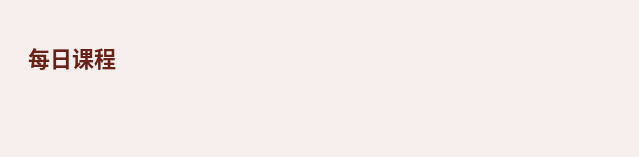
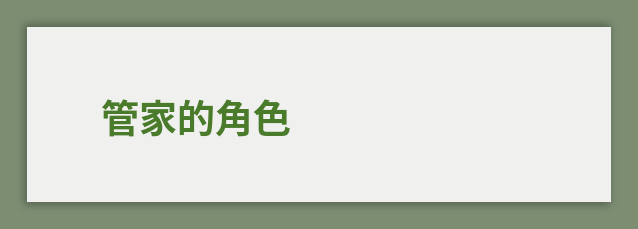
- 每日课程
+ 管家的角色

